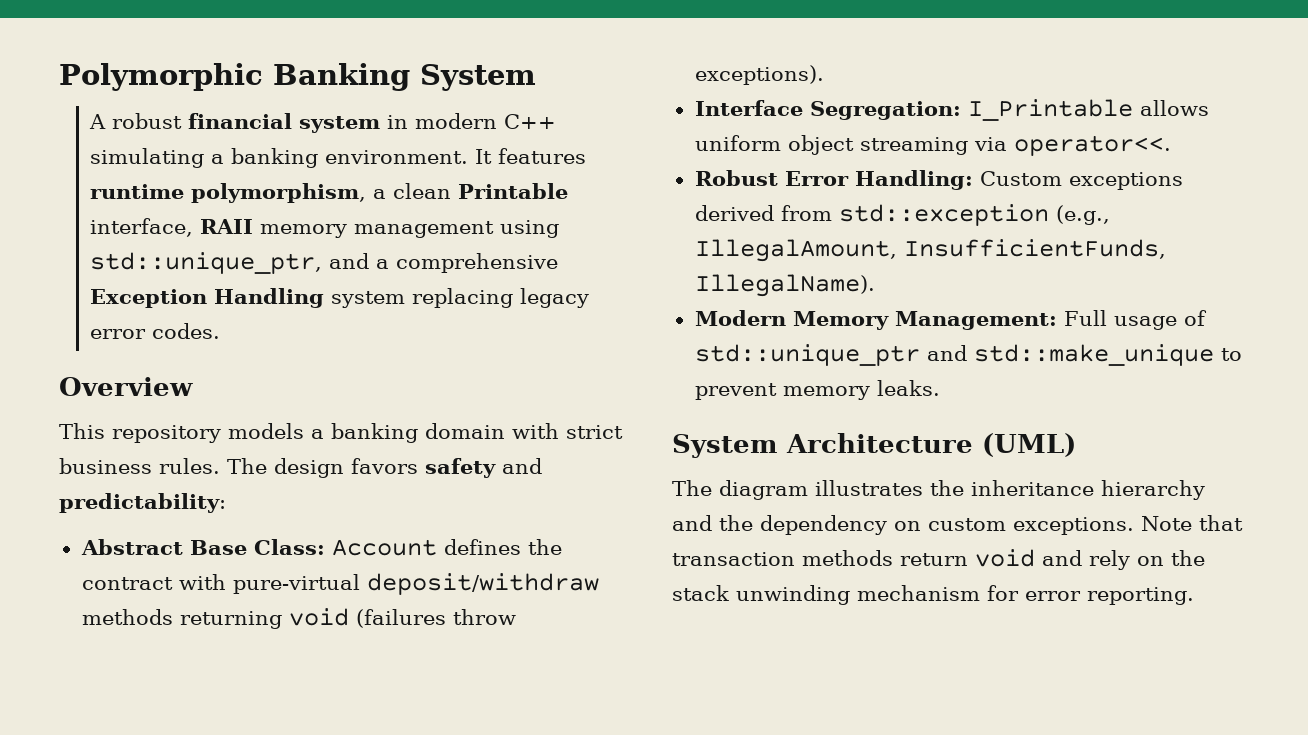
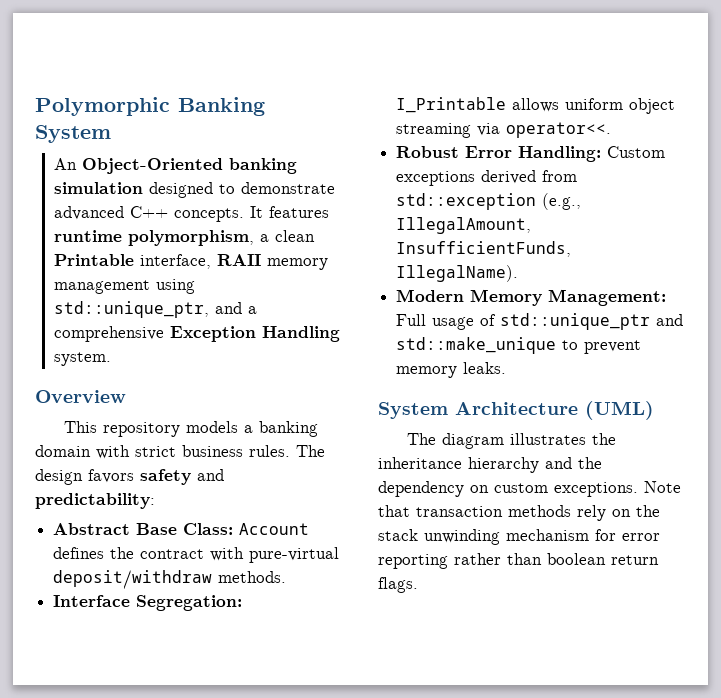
- A robust financial system in modern C++ simulating a banking environment.
+ An Object-Oriented banking simulation designed to demonstrate advanced C++ concepts.
- It features runtime polymorphism, a clean Printable interface, RAII memory management using std::unique_ptr, and a comprehensive Exception Handling system replacing legacy error codes.
+ It features runtime polymorphism, a clean Printable interface, RAII memory management using std::unique_ptr, and a comprehensive Exception Handling system.
- Abstract Base Class: Account defines the contract with pure-virtual deposit/withdraw methods returning void (failures throw exceptions).
+ Abstract Base Class: Account defines the contract with pure-virtual deposit/withdraw methods.
- Note that transaction methods return void and rely on the stack unwinding mechanism for error reporting.
+ Note that transaction methods rely on the stack unwinding mechanism for error reporting rather than boolean return flags.

